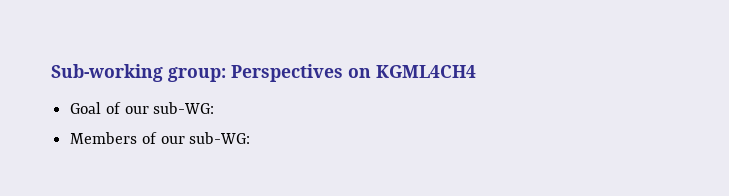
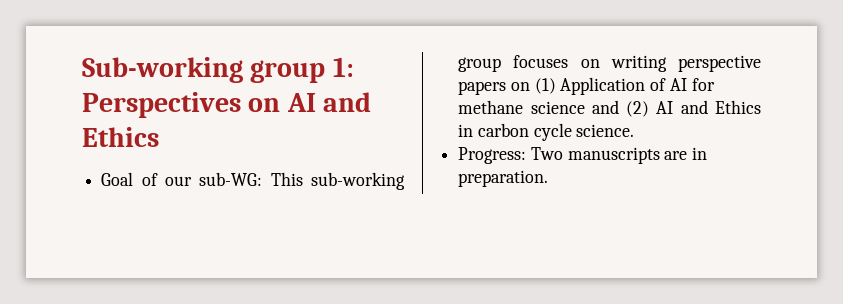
- Sub-working group: Perspectives on KGML4CH4
- Goal of our sub-WG:
- Members of our sub-WG:
+ Sub-working group 1: Perspectives on AI and Ethics
+ Goal of our sub-WG: This sub-working group focuses on writing perspective papers on (1) Application of AI for methane science and (2) AI and Ethics in carbon cycle science.
+ Progress: Two manuscripts are in preparation.

